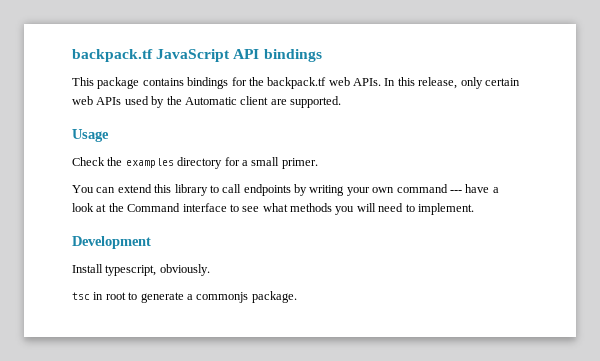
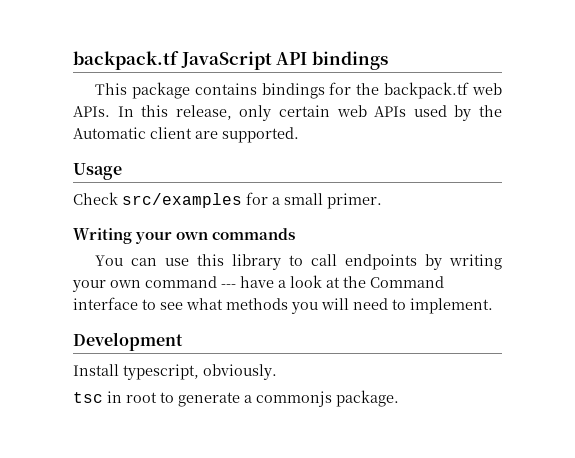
- Check the examples directory for a small primer.
+ Check src/examples for a small primer.
+ Writing your own commands
- You can extend this library to call endpoints by writing your own command --- have a look at the Command interface to see what methods you will need to implement.
+ You can use this library to call endpoints by writing your own command --- have a look at the Command interface to see what methods you will need to implement.

